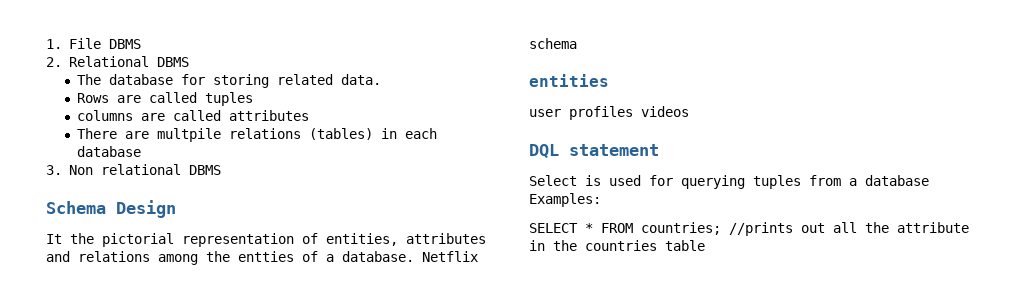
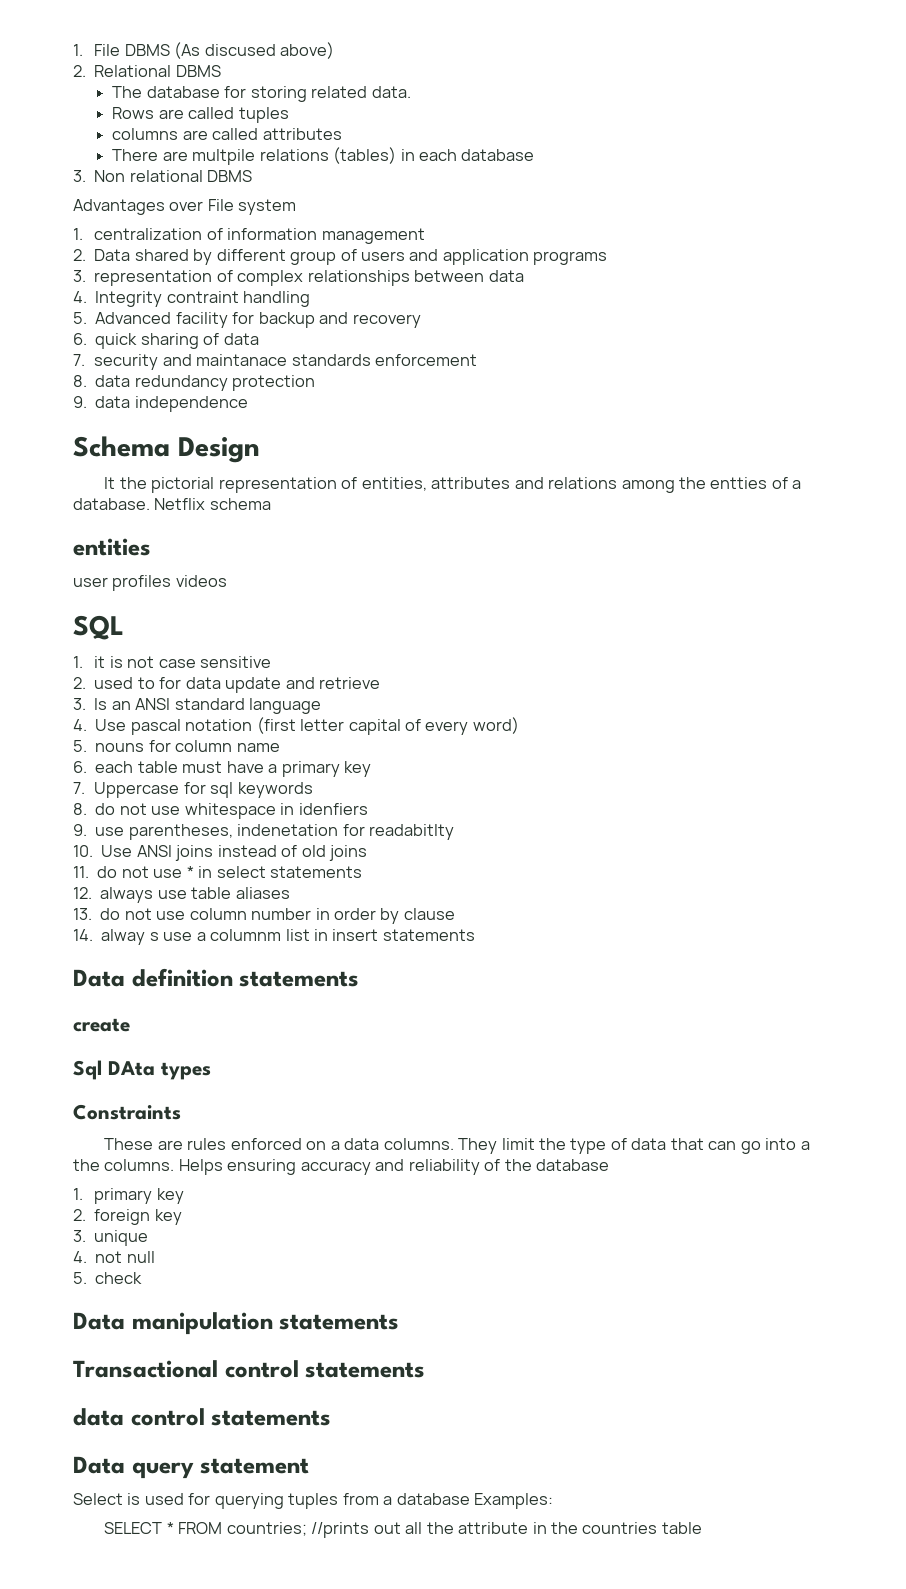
- 1. File DBMS
+ 1. File DBMS (As discused above)
+ Advantages over File system
+ 1. centralization of information management
+ 2. Data shared by different group of users and application programs
+ 3. representation of complex relationships between data
+ 4. Integrity contraint handling
+ 5. Advanced facility for backup and recovery
+ 6. quick sharing of data
+ 7. security and maintanace standards enforcement
+ 8. data redundancy protection
+ 9. data independence
- DQL statement
+ SQL
+ 1. it is not case sensitive
+ 2. used to for data update and retrieve
+ 3. Is an ANSI standard language
+ 4. Use pascal notation (first letter capital of every word)
+ 5. nouns for column name
+ 6. each table must have a primary key
+ 7. Uppercase for sql keywords
+ 8. do not use whitespace in idenfiers
+ 9. use parentheses, indenetation for readabitlty
+ 10. Use ANSI joins instead of old joins
+ 11. do not use * in select statements
+ 12. always use table aliases
+ 13. do not use column number in order by clause
+ 14. alway s use a columnm list in insert statements
+ Data definition statements
+ create
+ Sql DAta types
+ Constraints
+ These are rules enforced on a data columns. They limit the type of data that can go into a the columns. Helps ensuring accuracy and reliability of the database
+ 1. primary key
+ 2. foreign key
+ 3. unique
+ 4. not null
+ 5. check
+ Data manipulation statements
+ Transactional control statements
+ data control statements
+ Data query statement

